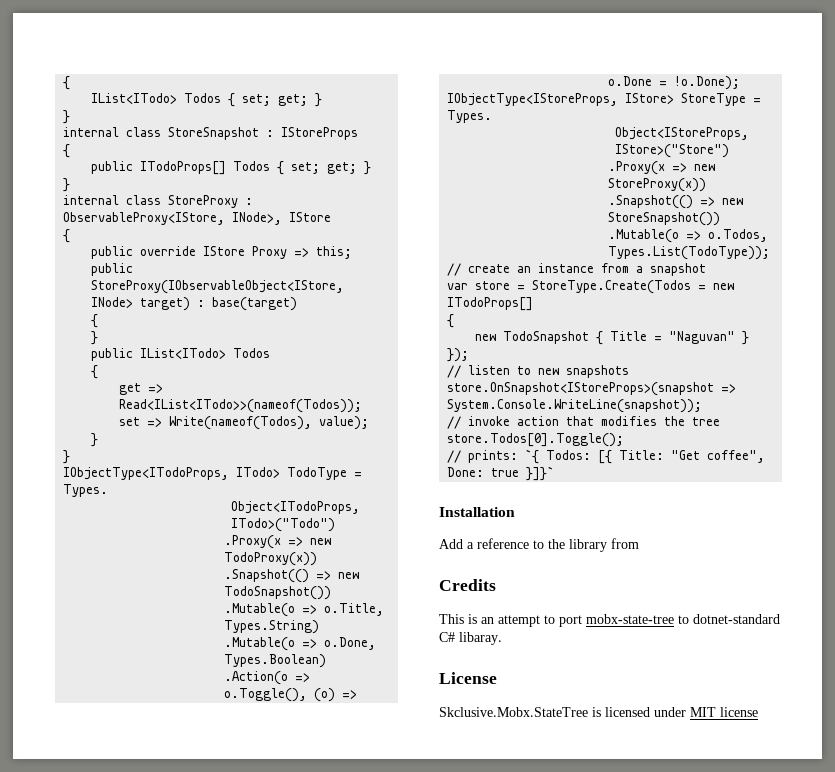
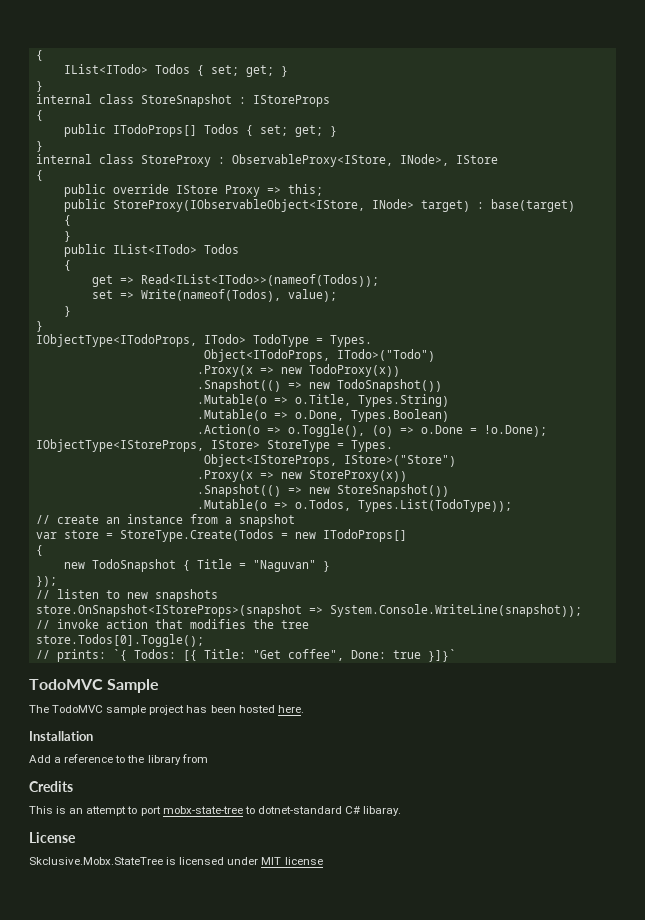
+ TodoMVC Sample
+ The TodoMVC sample project has been hosted here.

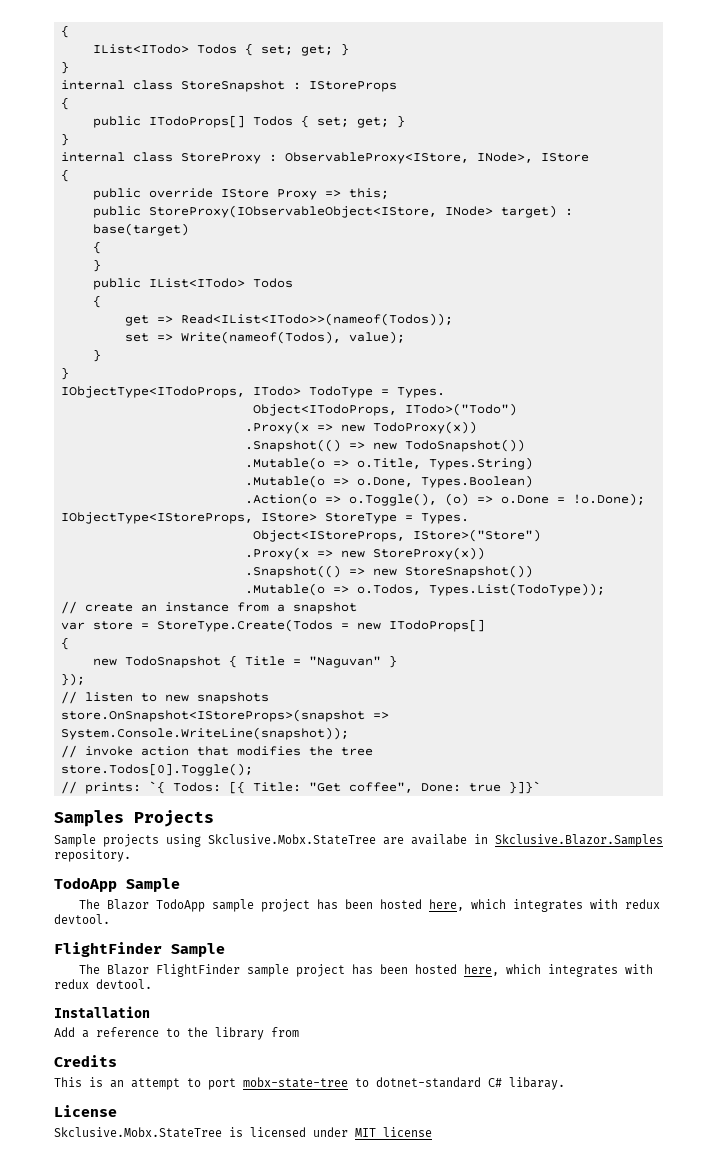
- TodoMVC Sample
- The TodoMVC sample project has been hosted here.
+ Samples Projects
+ Sample projects using Skclusive.Mobx.StateTree are availabe in Skclusive.Blazor.Samples repository.
+ TodoApp Sample
+ The Blazor TodoApp sample project has been hosted here, which integrates with redux devtool.
+ FlightFinder Sample
+ The Blazor FlightFinder sample project has been hosted here, which integrates with redux devtool.

